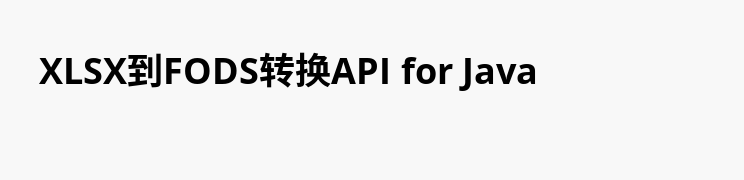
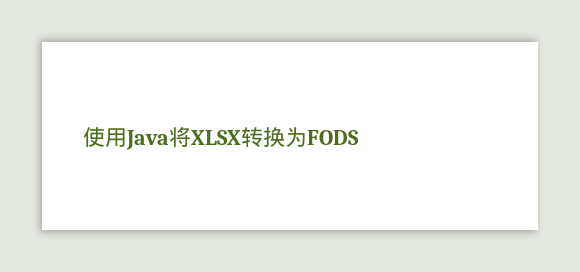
- XLSX到FODS转换API for Java
+ 使用Java将XLSX转换为FODS

